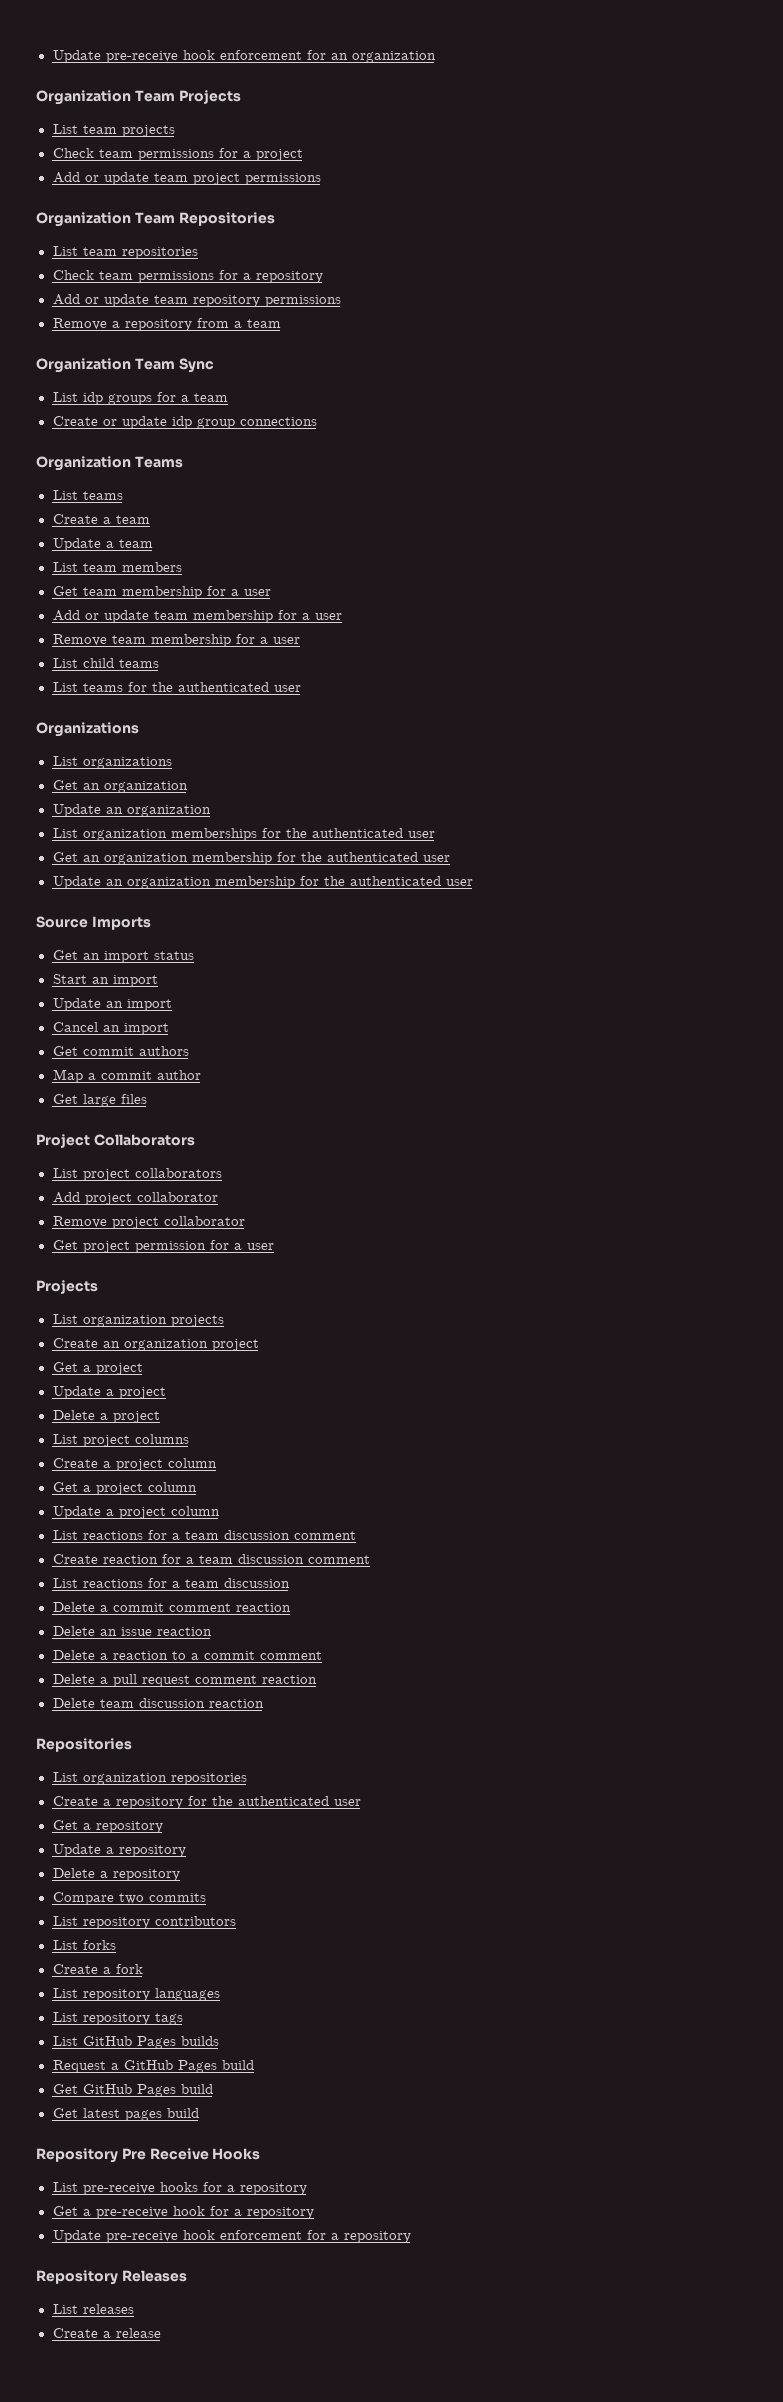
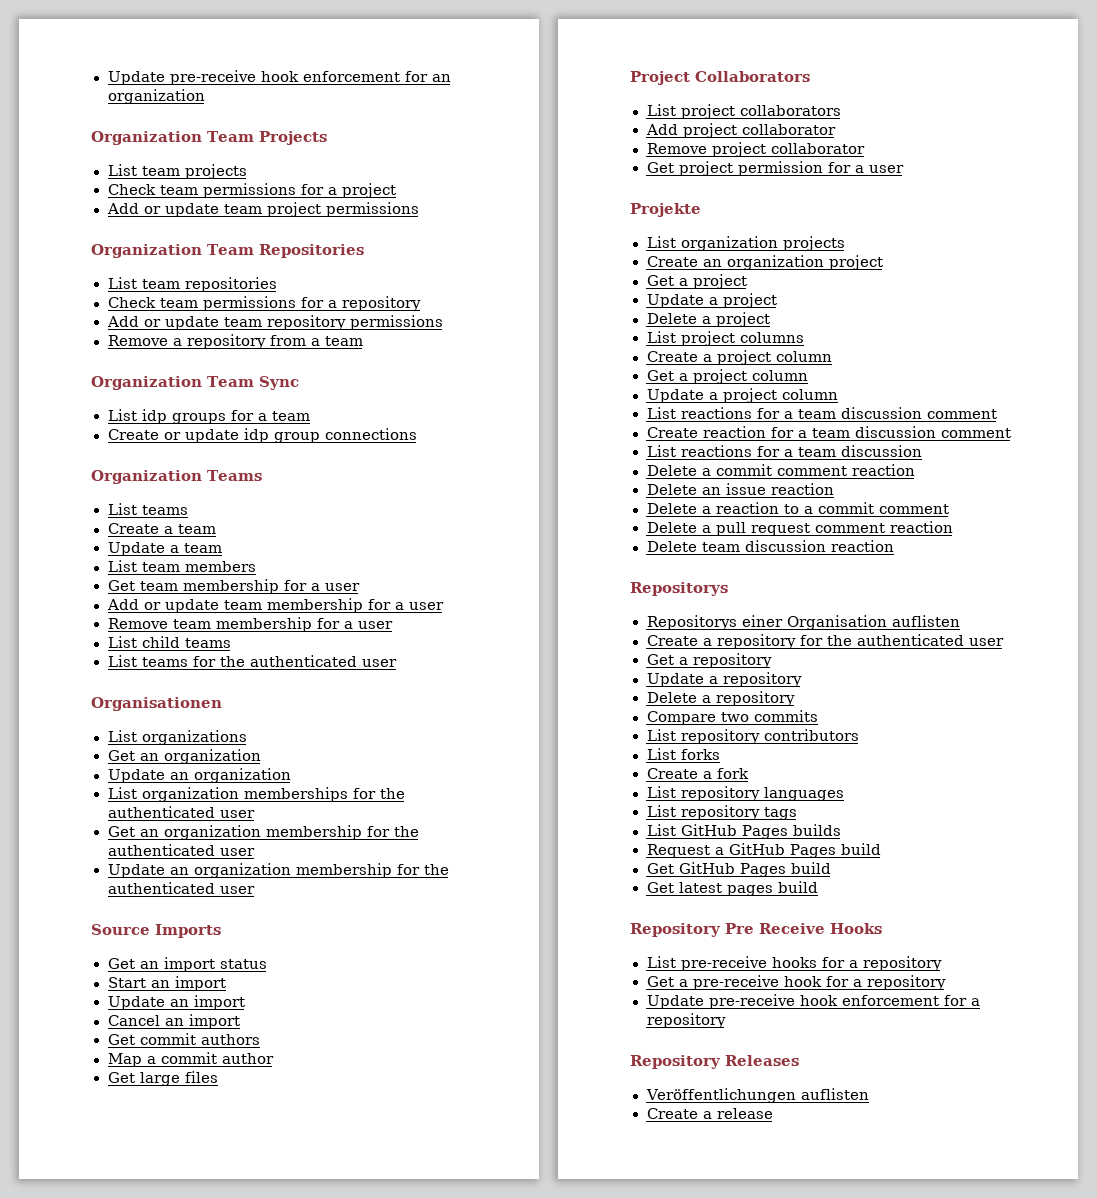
- Organizations
+ Organisationen
  Get project permission for a user
- Projects
+ Projekte
  Delete team discussion reaction
- Repositories
- List organization repositories
+ Repositorys
+ Repositorys einer Organisation auflisten
- List releases
+ Veröffentlichungen auflisten

